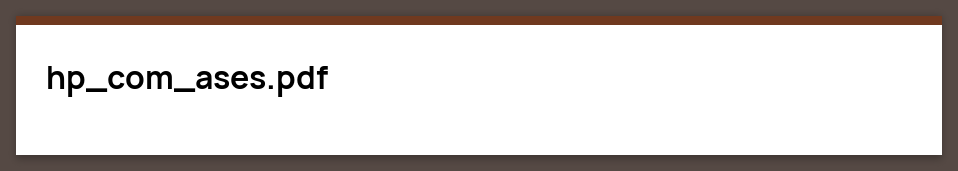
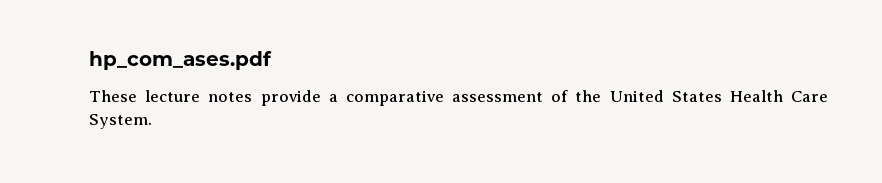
+ These lecture notes provide a comparative assessment of the United States Health Care System.

